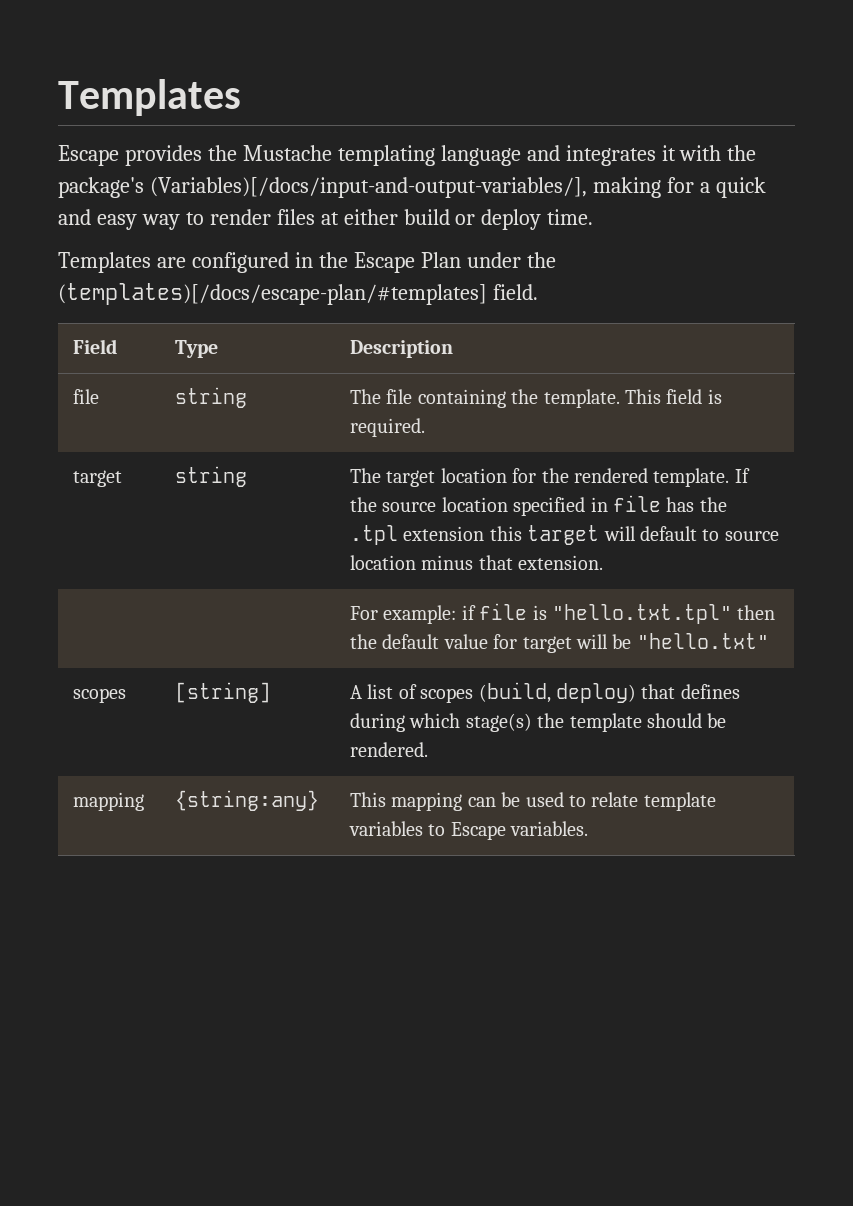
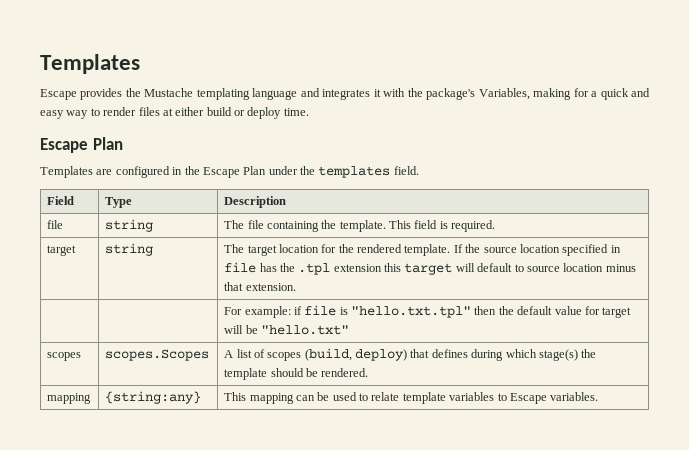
- Escape provides the Mustache templating language and integrates it with the package's (Variables)[/docs/input-and-output-variables/], making for a quick and easy way to render files at either build or deploy time.
+ Escape provides the Mustache templating language and integrates it with the package's Variables, making for a quick and easy way to render files at either build or deploy time.
+ Escape Plan
- Templates are configured in the Escape Plan under the (templates)[/docs/escape-plan/#templates] field.
+ Templates are configured in the Escape Plan under the templates field.
- scopes | [string] | A list of scopes (build, deploy) that defines during which stage(s) the template should be rendered.
+ scopes | scopes.Scopes | A list of scopes (build, deploy) that defines during which stage(s) the template should be rendered.

